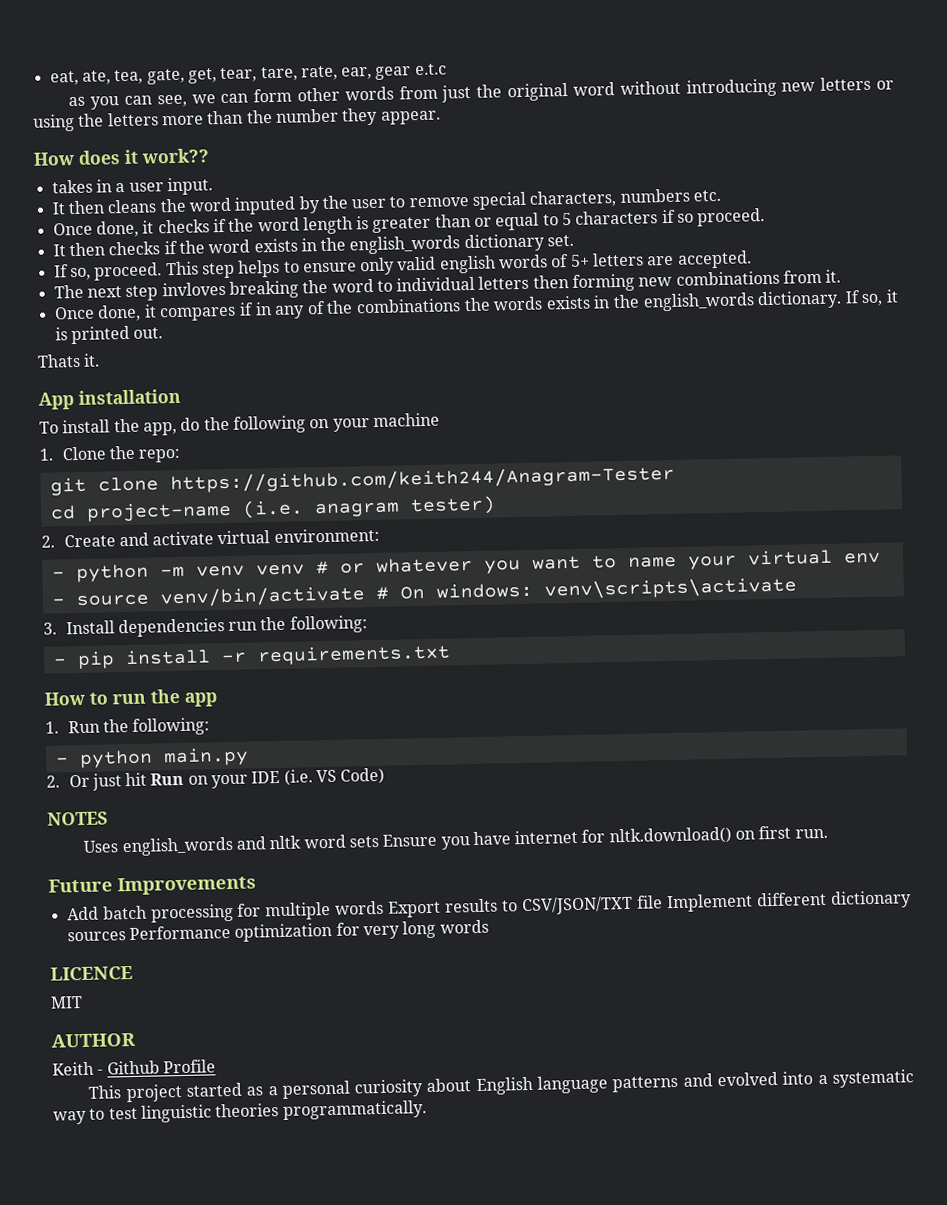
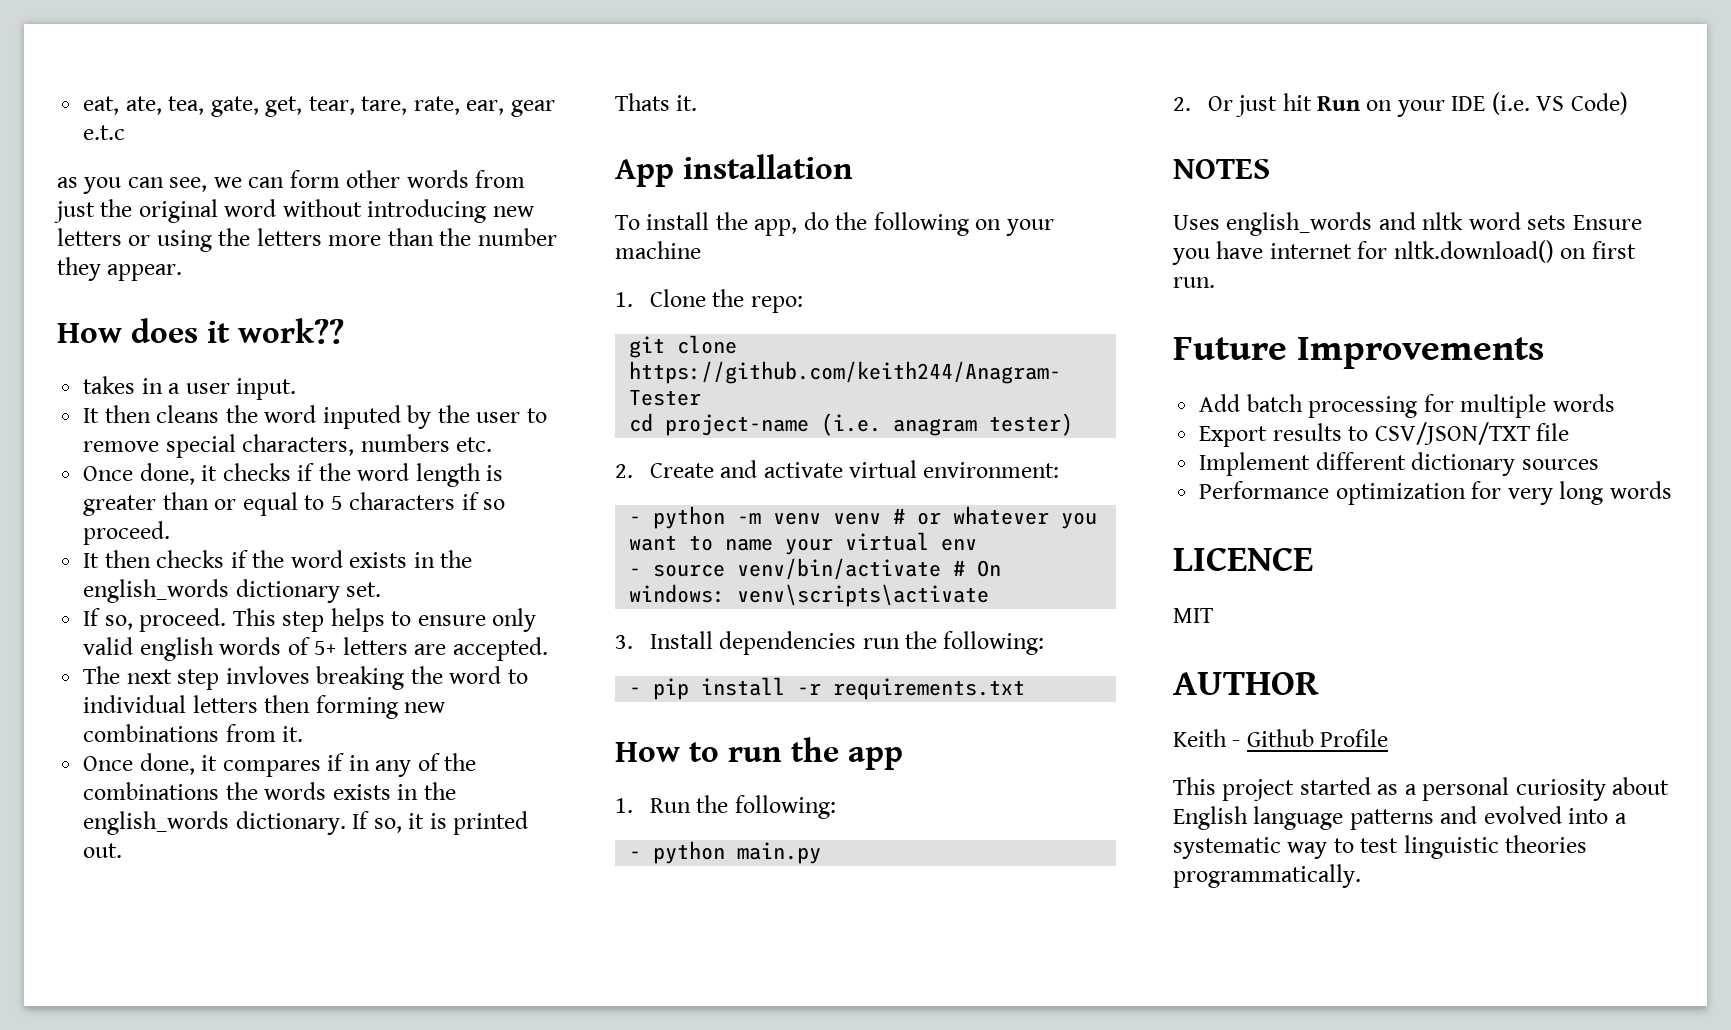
- Add batch processing for multiple words Export results to CSV/JSON/TXT file Implement different dictionary sources Performance optimization for very long words
+ Add batch processing for multiple words
+ Export results to CSV/JSON/TXT file
+ Implement different dictionary sources
+ Performance optimization for very long words

